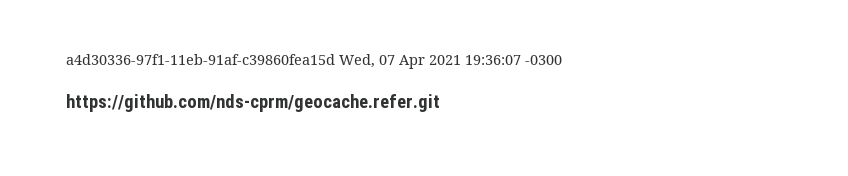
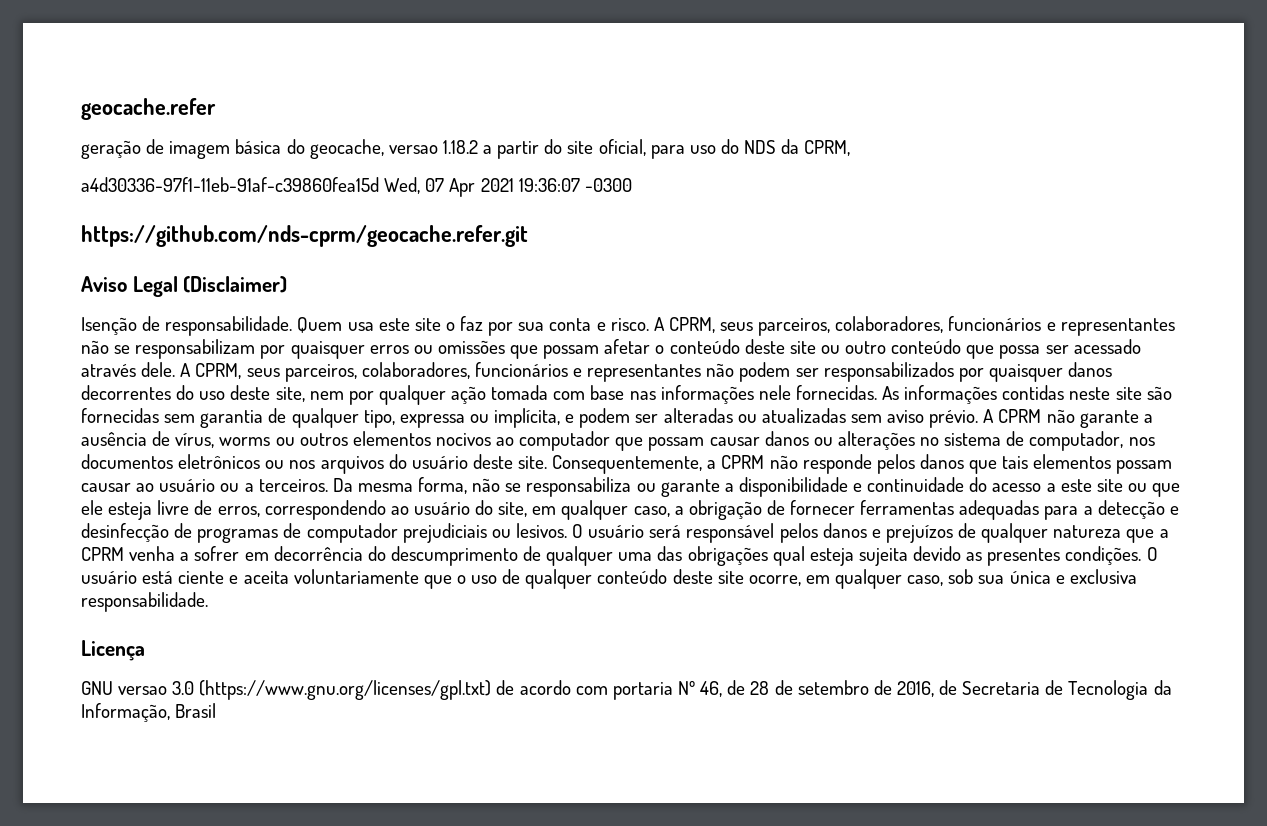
+ geocache.refer
+ geração de imagem básica do geocache, versao 1.18.2 a partir do site oficial, para uso do NDS da CPRM,
+ Aviso Legal (Disclaimer)
+ Isenção de responsabilidade. Quem usa este site o faz por sua conta e risco. A CPRM, seus parceiros, colaboradores, funcionários e representantes não se responsabilizam por quaisquer erros ou omissões que possam afetar o conteúdo deste site ou outro conteúdo que possa ser acessado através dele. A CPRM, seus parceiros, colaboradores, funcionários e representantes não podem ser responsabilizados por quaisquer danos decorrentes do uso deste site, nem por qualquer ação tomada com base nas informações nele fornecidas. As informações contidas neste site são fornecidas sem garantia de qualquer tipo, expressa ou implícita, e podem ser alteradas ou atualizadas sem aviso prévio. A CPRM não garante a ausência de vírus, worms ou outros elementos nocivos ao computador que possam causar danos ou alterações no sistema de computador, nos documentos eletrônicos ou nos arquivos do usuário deste site. Consequentemente, a CPRM não responde pelos danos que tais elementos possam causar ao usuário ou a terceiros. Da mesma forma, não se responsabiliza ou garante a disponibilidade e continuidade do acesso a este site ou que ele esteja livre de erros, correspondendo ao usuário do site, em qualquer caso, a obrigação de fornecer ferramentas adequadas para a detecção e desinfecção de programas de computador prejudiciais ou lesivos. O usuário será responsável pelos danos e prejuízos de qualquer natureza que a CPRM venha a sofrer em decorrência do descumprimento de qualquer uma das obrigações qual esteja sujeita devido as presentes condições. O usuário está ciente e aceita voluntariamente que o uso de qualquer conteúdo deste site ocorre, em qualquer caso, sob sua única e exclusiva responsabilidade.
+ Licença
+ GNU versao 3.0 (https://www.gnu.org/licenses/gpl.txt) de acordo com portaria Nº 46, de 28 de setembro de 2016, de Secretaria de Tecnologia da Informação, Brasil

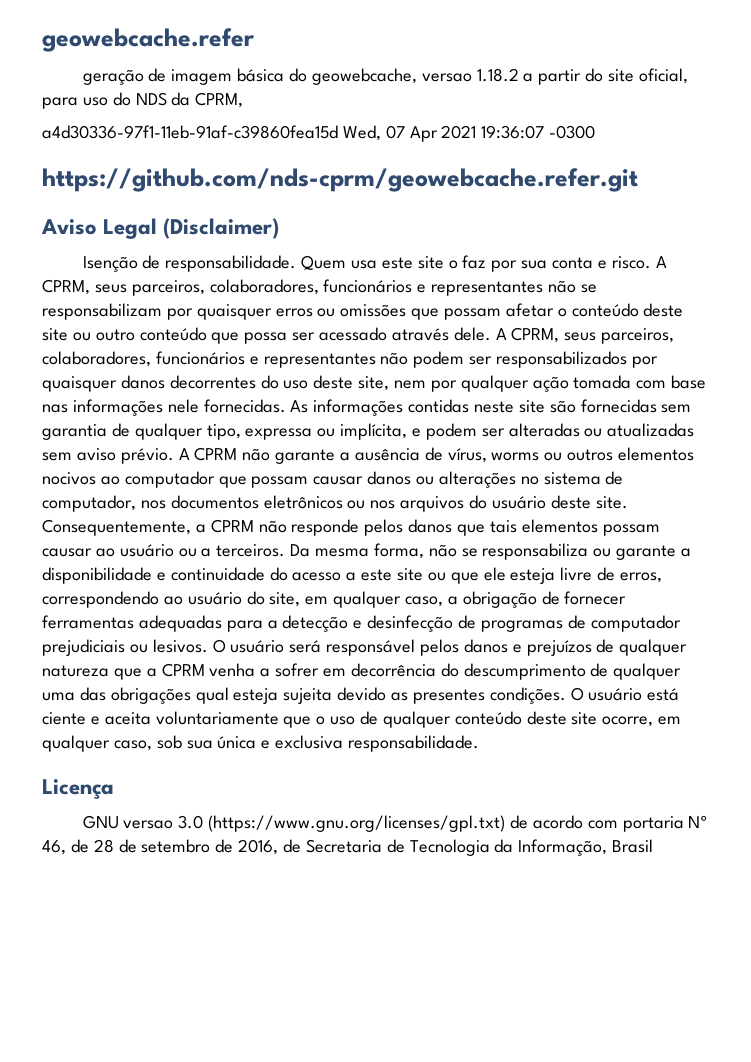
- geocache.refer
+ geowebcache.refer
- geração de imagem básica do geocache, versao 1.18.2 a partir do site oficial, para uso do NDS da CPRM,
+ geração de imagem básica do geowebcache, versao 1.18.2 a partir do site oficial, para uso do NDS da CPRM,
- https://github.com/nds-cprm/geocache.refer.git
+ https://github.com/nds-cprm/geowebcache.refer.git

